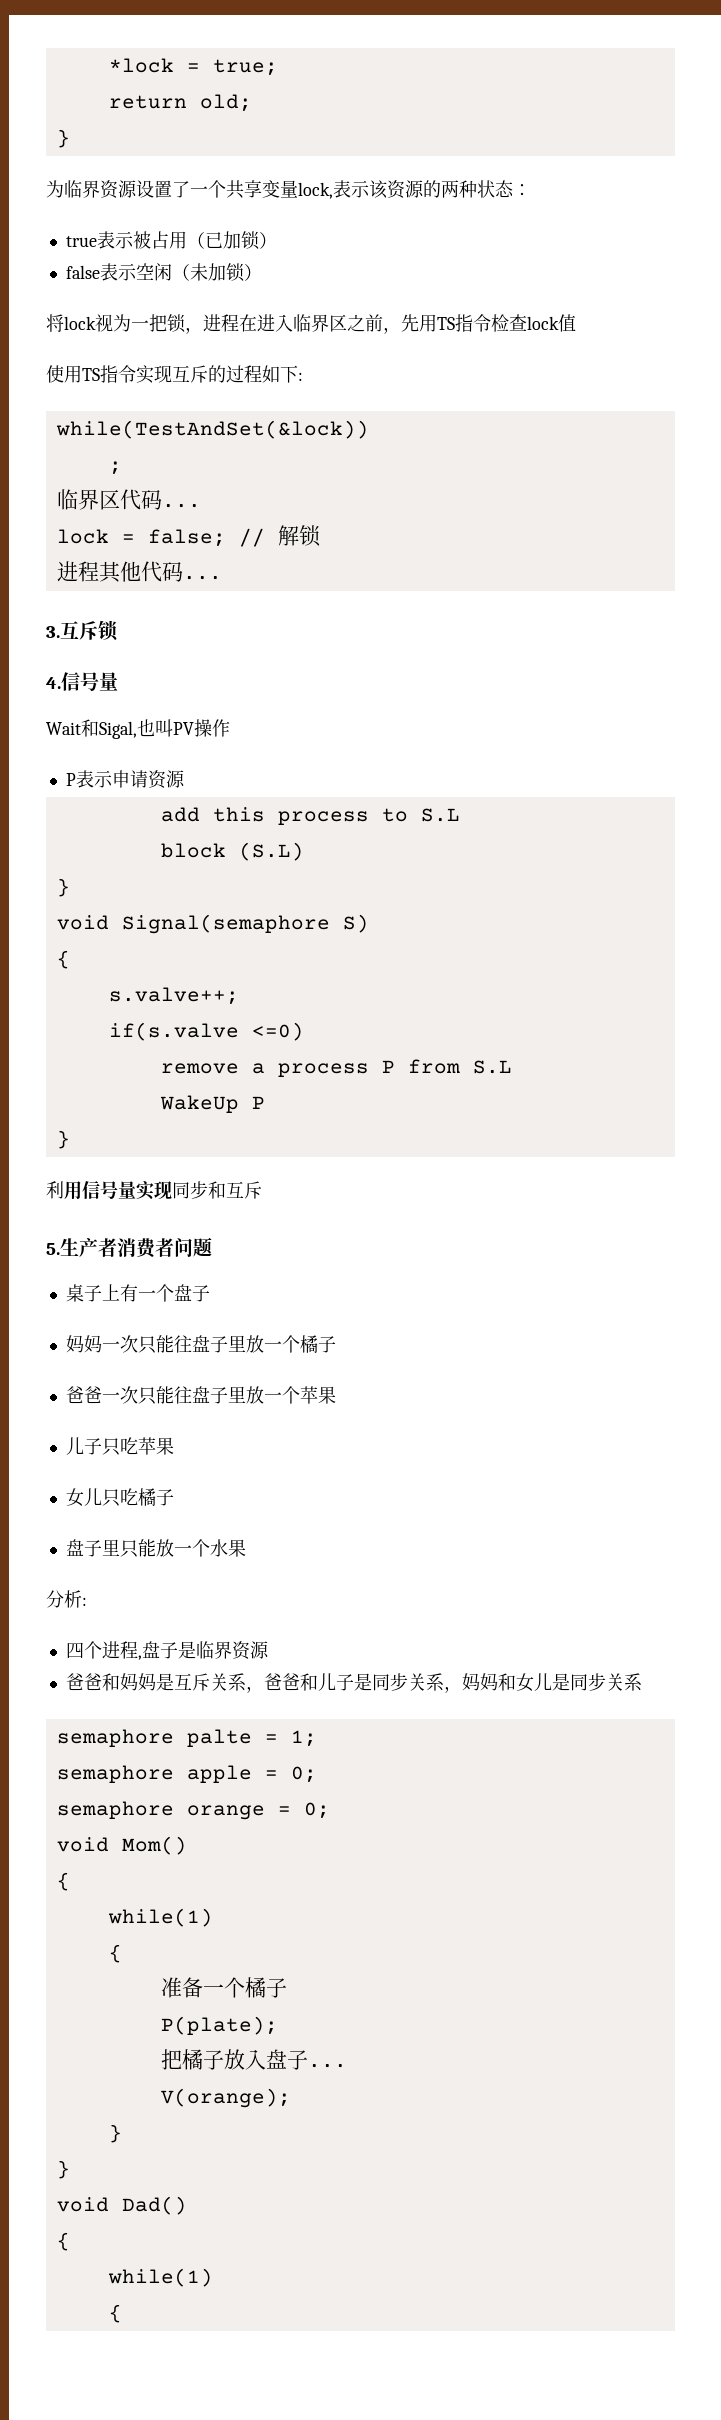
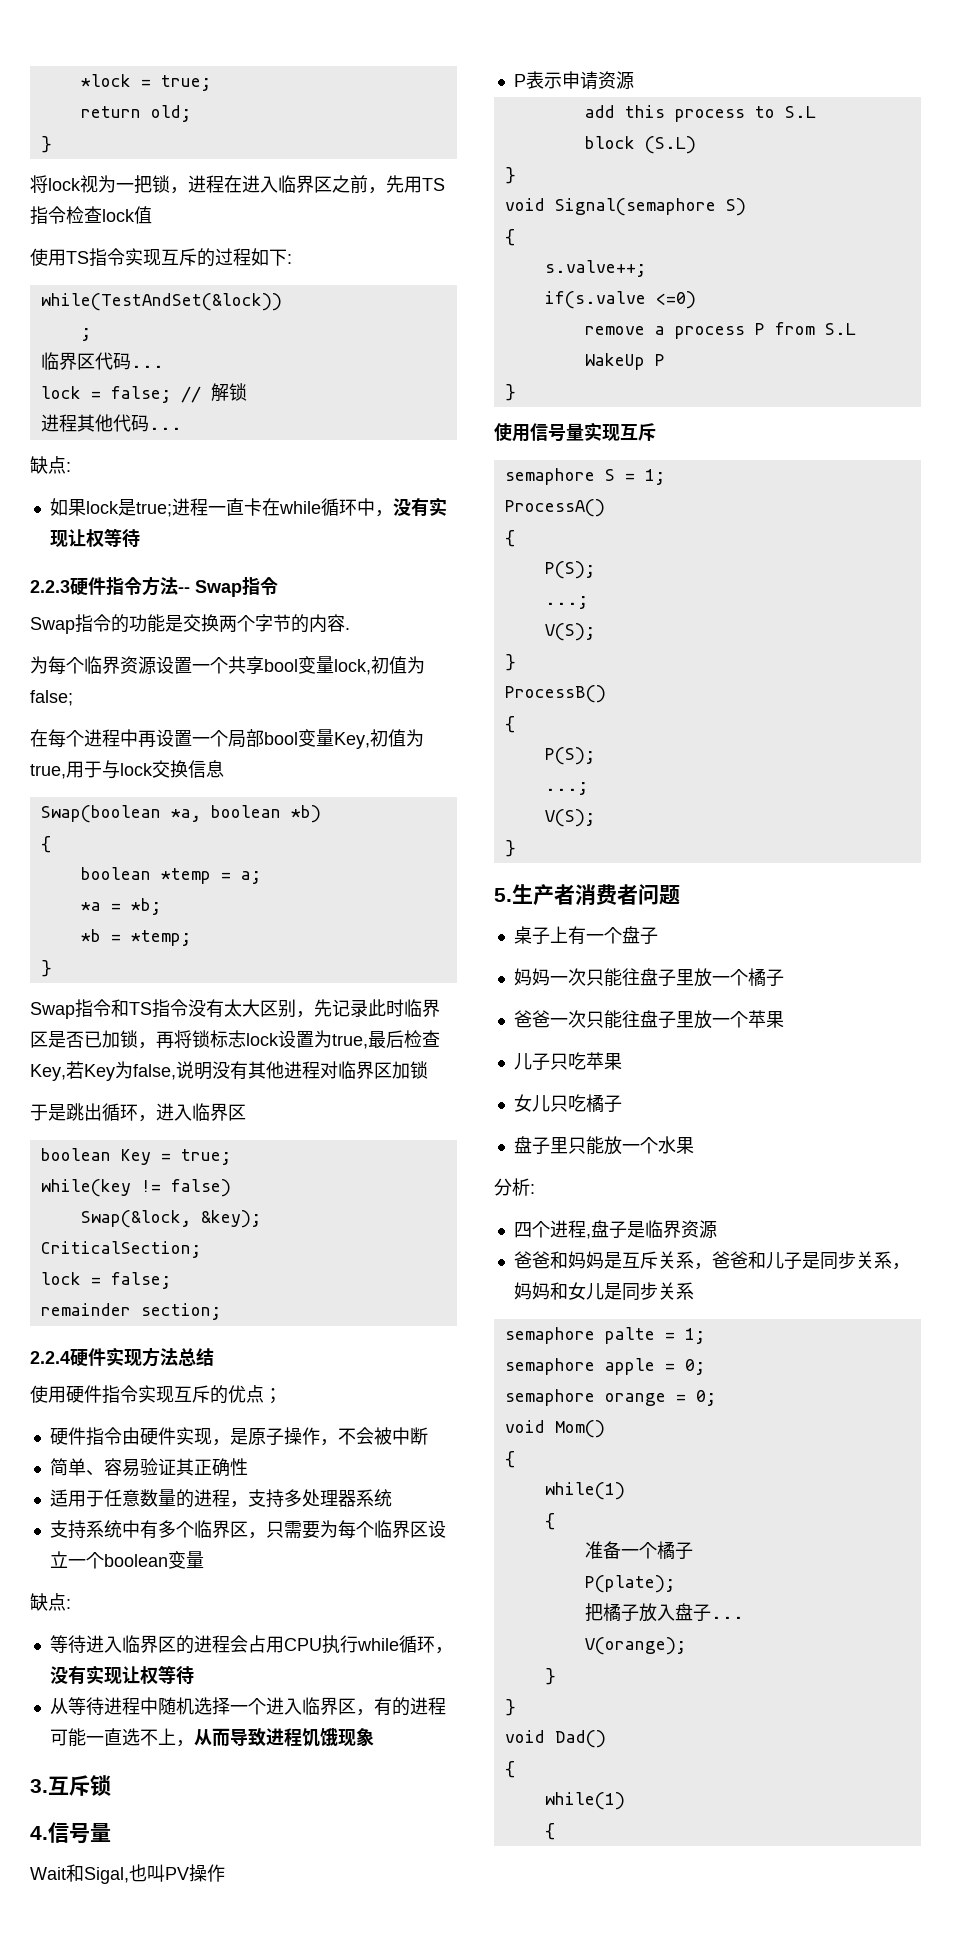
- 为临界资源设置了一个共享变量lock,表示该资源的两种状态：
- true表示被占用（已加锁）
- false表示空闲（未加锁）
  进程其他代码...
+ 缺点:
+ 如果lock是true;进程一直卡在while循环中，没有实现让权等待
+ 2.2.3硬件指令方法-- Swap指令
+ Swap指令的功能是交换两个字节的内容.
+ 为每个临界资源设置一个共享bool变量lock,初值为false;
+ 在每个进程中再设置一个局部bool变量Key,初值为true,用于与lock交换信息
+ Swap(boolean *a, boolean *b)
+ {
+ boolean *temp = a;
+ *a = *b;
+ *b = *temp;
+ }
+ Swap指令和TS指令没有太大区别，先记录此时临界区是否已加锁，再将锁标志lock设置为true,最后检查Key,若Key为false,说明没有其他进程对临界区加锁
+ 于是跳出循环，进入临界区
+ boolean Key = true;
+ while(key != false)
+ Swap(&lock, &key);
+ CriticalSection;
+ lock = false;
+ remainder section;
+ 2.2.4硬件实现方法总结
+ 使用硬件指令实现互斥的优点；
+ 硬件指令由硬件实现，是原子操作，不会被中断
+ 简单、容易验证其正确性
+ 适用于任意数量的进程，支持多处理器系统
+ 支持系统中有多个临界区，只需要为每个临界区设立一个boolean变量
+ 缺点:
+ 等待进入临界区的进程会占用CPU执行while循环，没有实现让权等待
+ 从等待进程中随机选择一个进入临界区，有的进程可能一直选不上，从而导致进程饥饿现象
- 利用信号量实现同步和互斥
+ 使用信号量实现互斥
+ semaphore S = 1;
+ ProcessA()
+ {
+ P(S);
+ ...;
+ V(S);
+ }
+ ProcessB()
+ {
+ P(S);
+ ...;
+ V(S);
+ }

